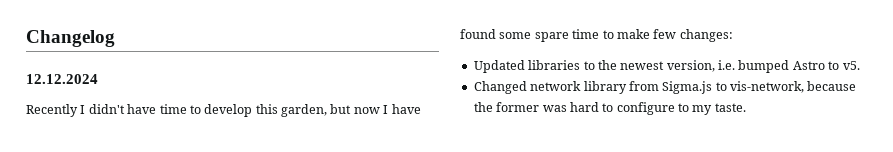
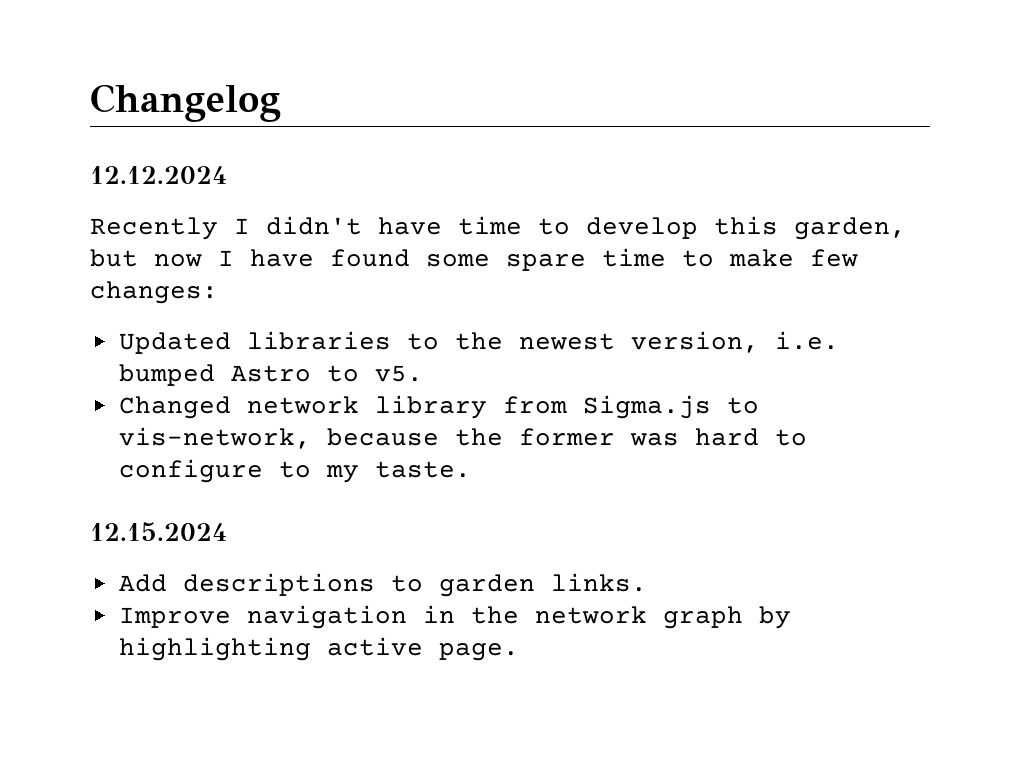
+ 12.15.2024
+ Add descriptions to garden links.
+ Improve navigation in the network graph by highlighting active page.

